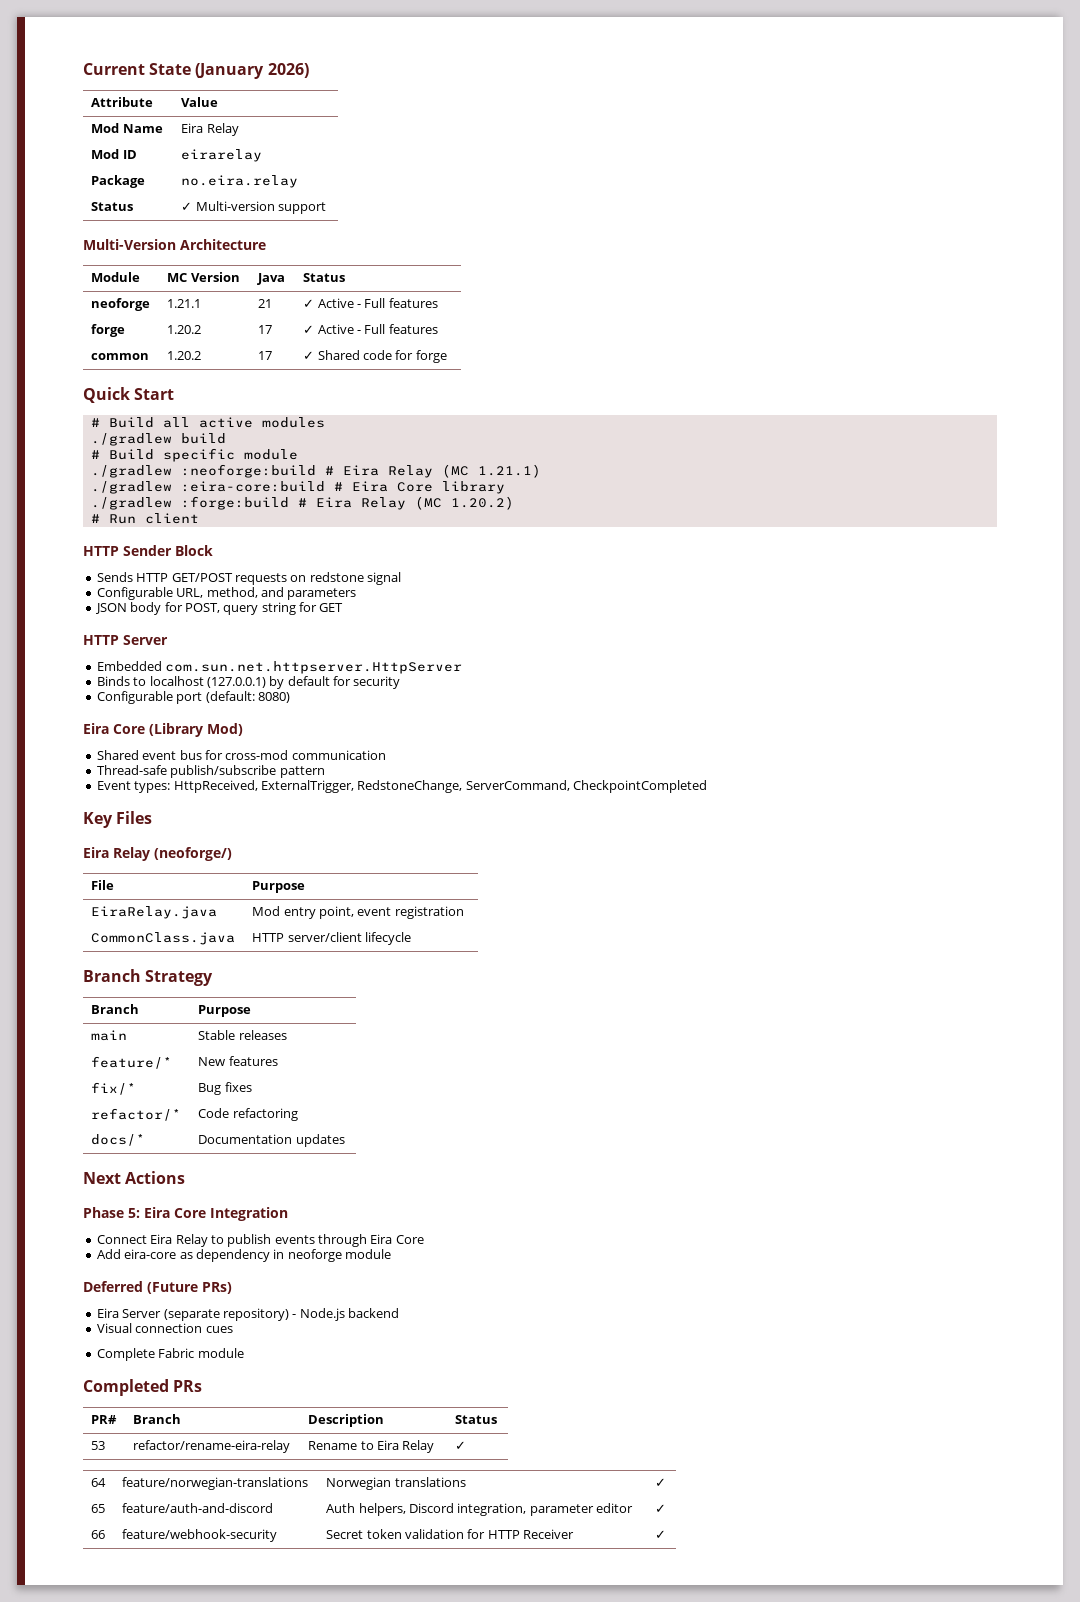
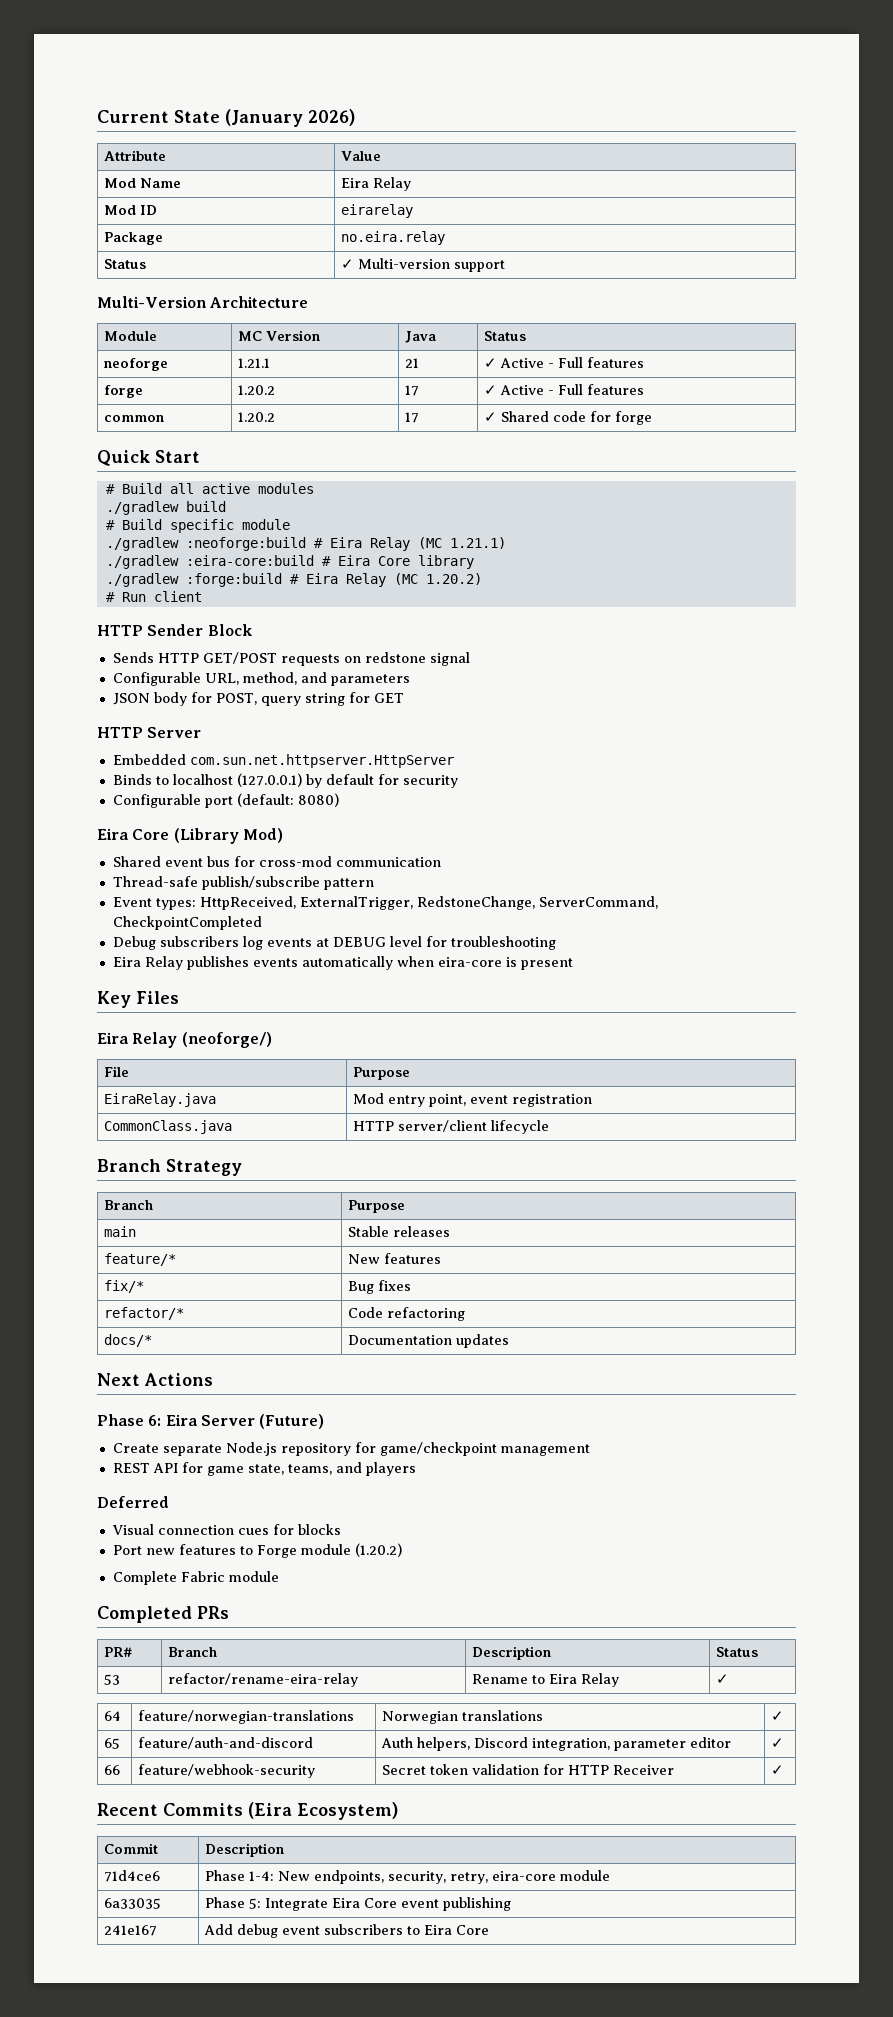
+ Debug subscribers log events at DEBUG level for troubleshooting
+ Eira Relay publishes events automatically when eira-core is present
- Phase 5: Eira Core Integration
- Connect Eira Relay to publish events through Eira Core
- Add eira-core as dependency in neoforge module
- Deferred (Future PRs)
- Eira Server (separate repository) - Node.js backend
- Visual connection cues
+ Phase 6: Eira Server (Future)
+ Create separate Node.js repository for game/checkpoint management
+ REST API for game state, teams, and players
+ Deferred
+ Visual connection cues for blocks
+ Port new features to Forge module (1.20.2)
+ Recent Commits (Eira Ecosystem)
+ Commit | Description
+ 71d4ce6 | Phase 1-4: New endpoints, security, retry, eira-core module
+ 6a33035 | Phase 5: Integrate Eira Core event publishing
+ 241e167 | Add debug event subscribers to Eira Core

